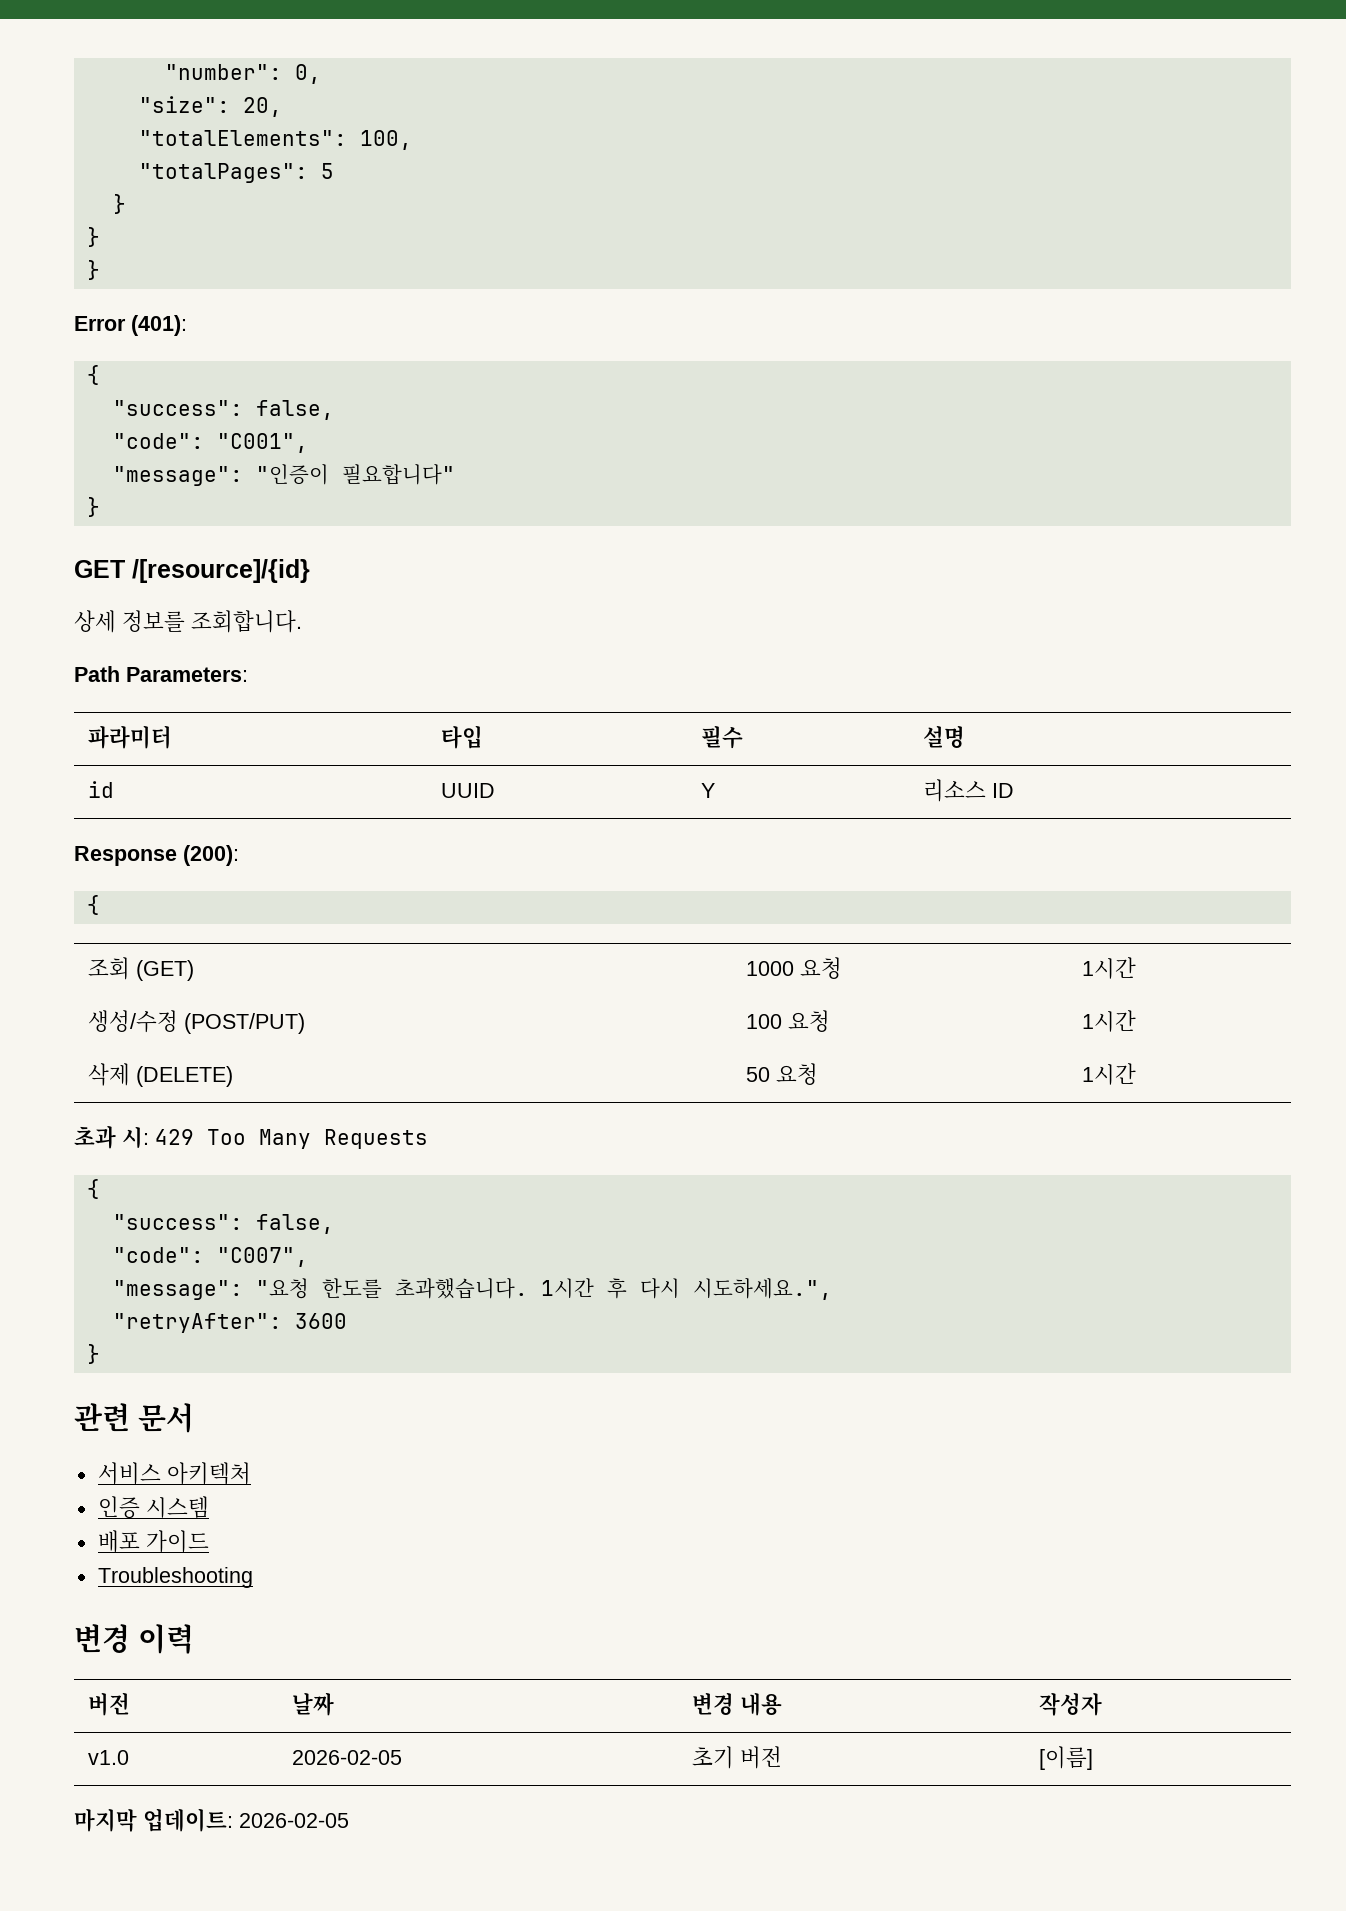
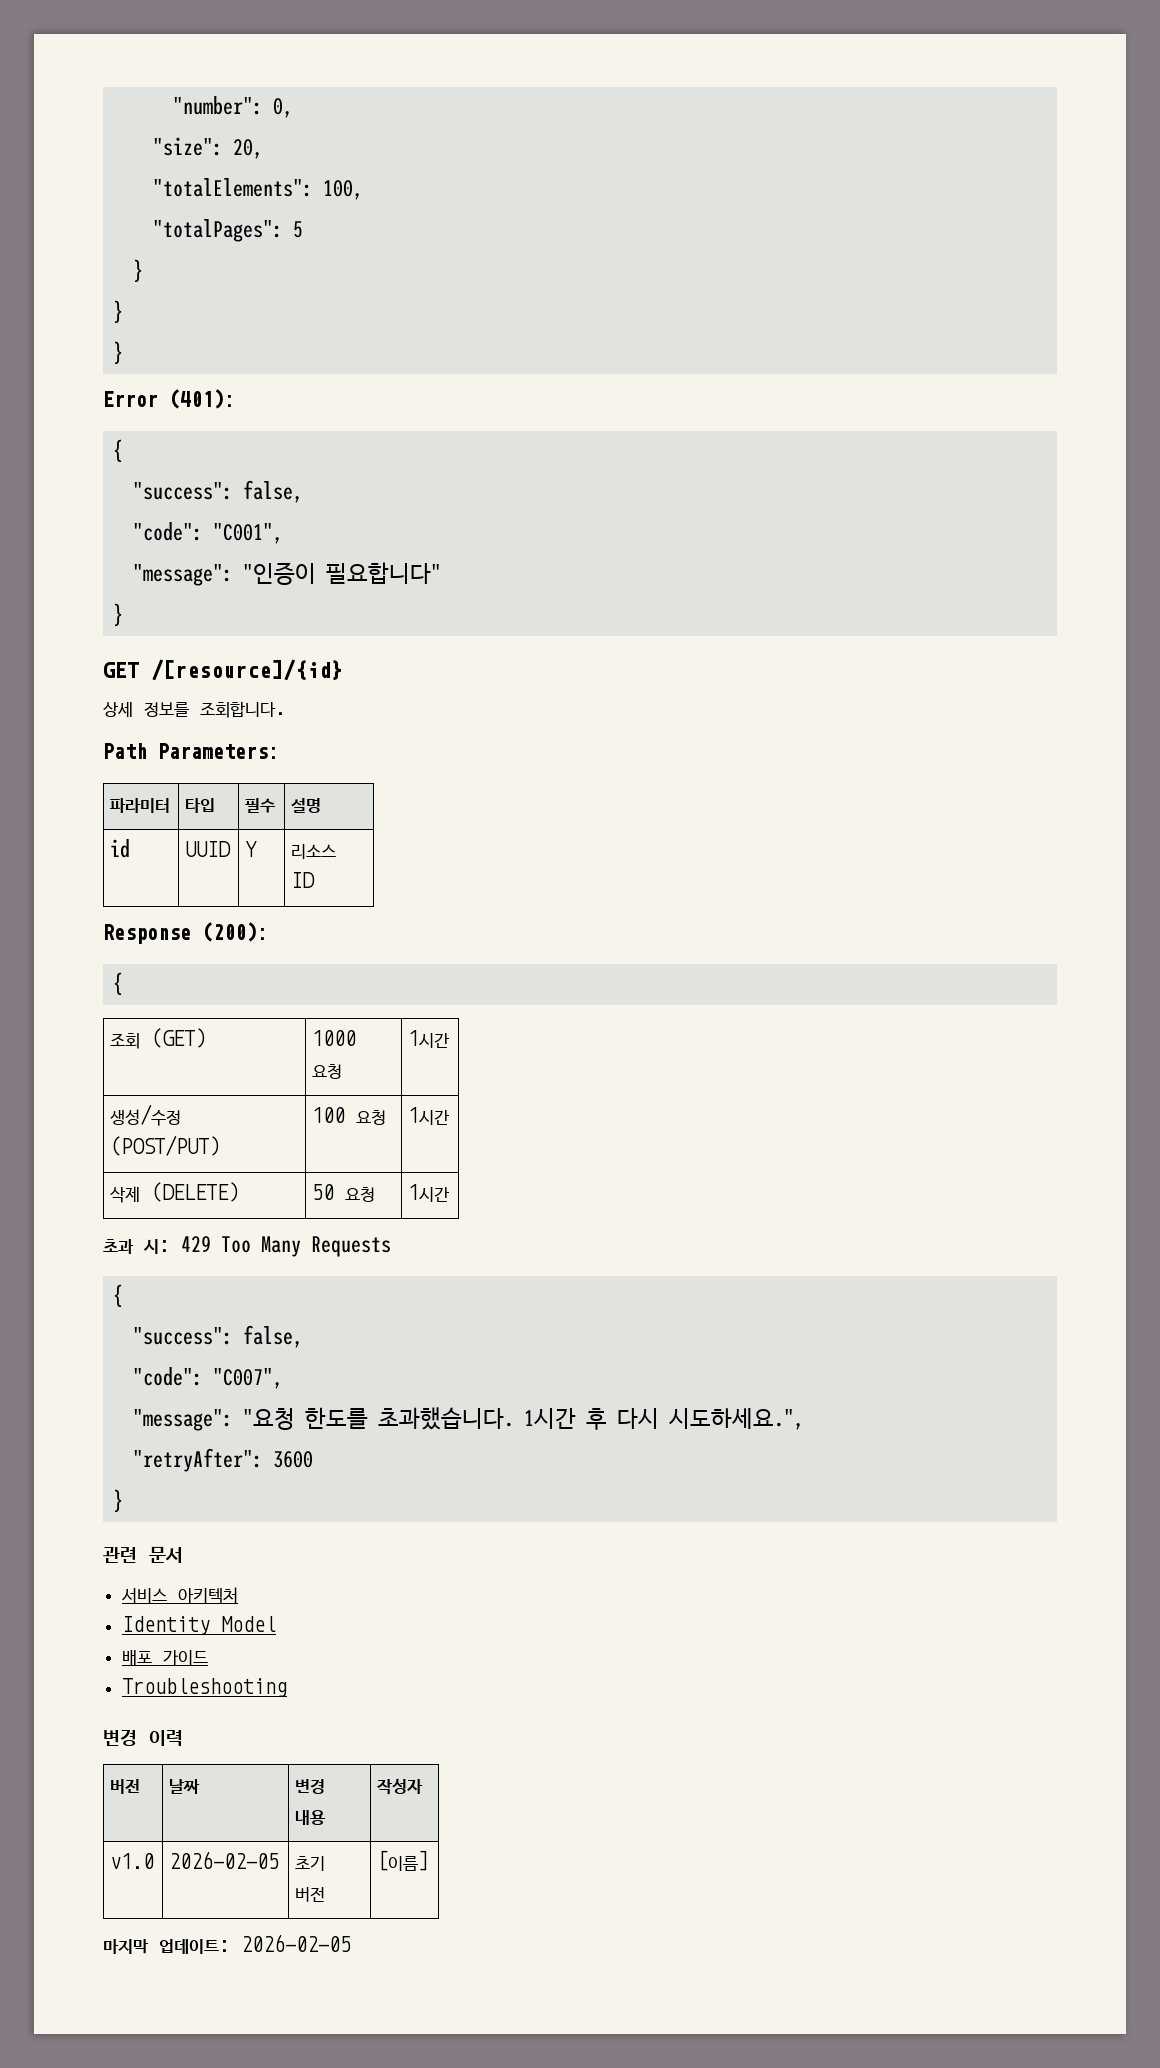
- 인증 시스템
+ Identity Model

